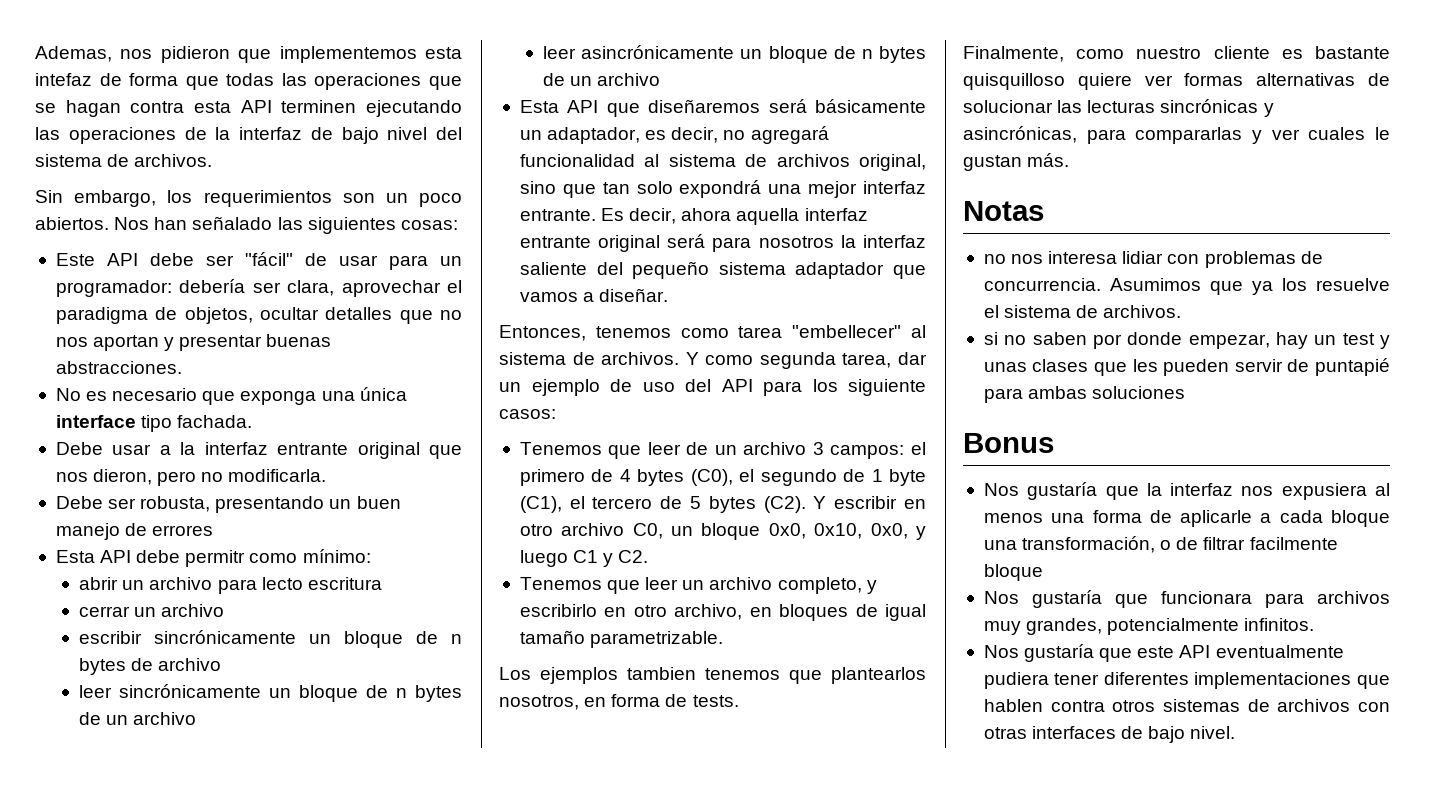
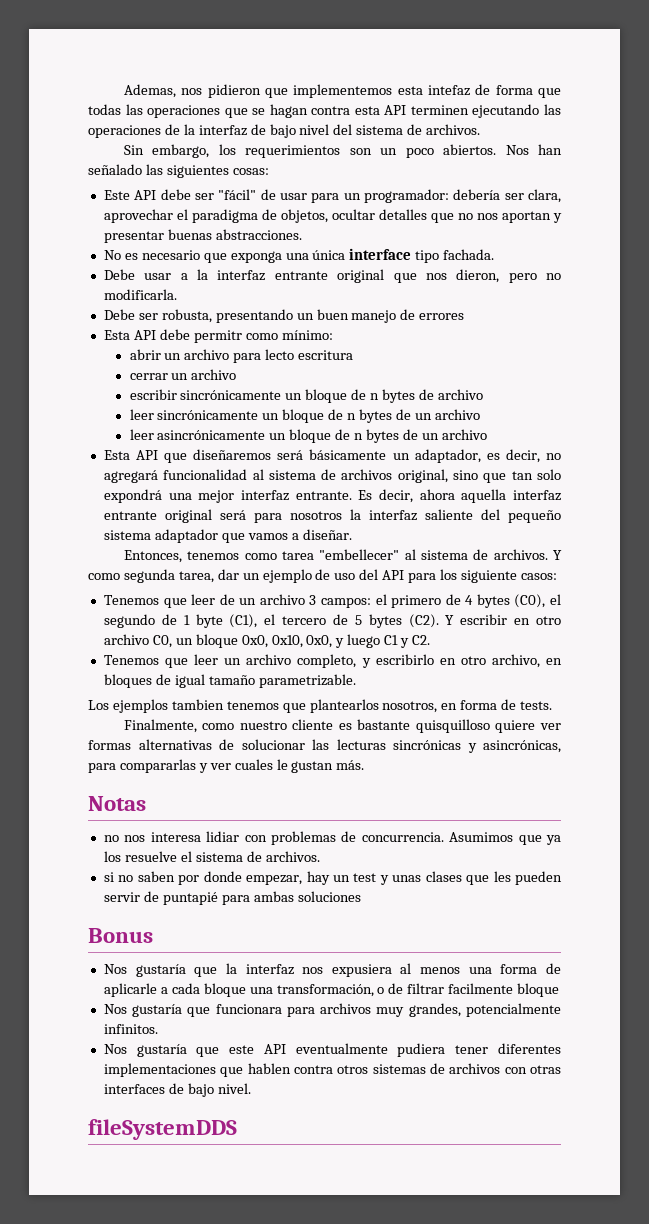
+ fileSystemDDS

